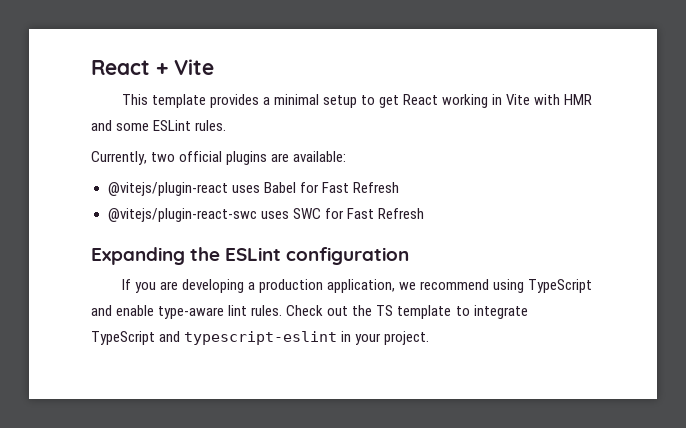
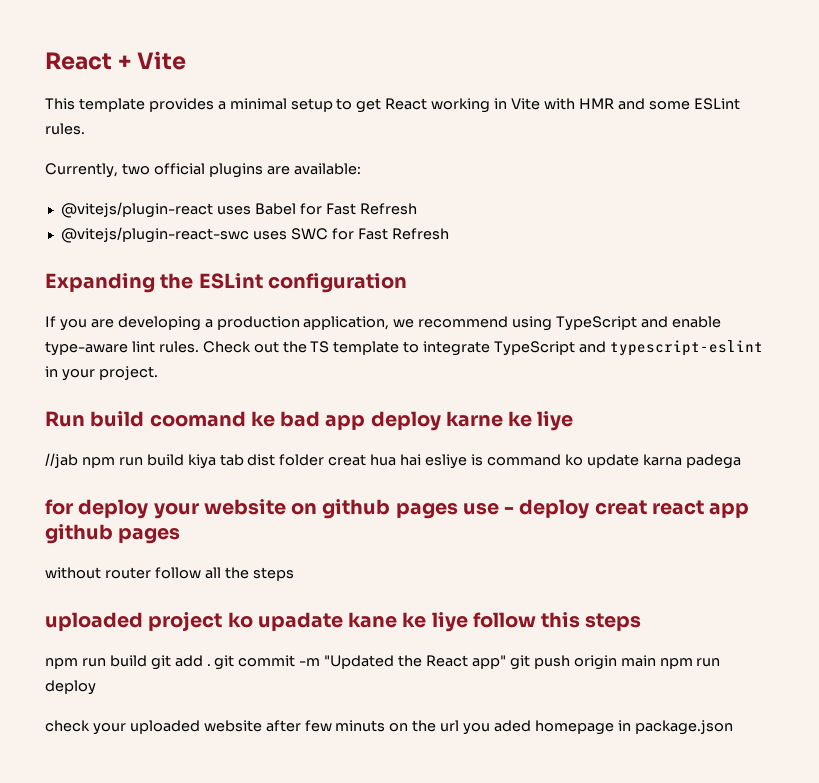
+ Run build coomand ke bad app deploy karne ke liye
+ //jab npm run build kiya tab dist folder creat hua hai esliye is command ko update karna padega
+ for deploy your website on github pages use - deploy creat react app github pages
+ without router follow all the steps
+ uploaded project ko upadate kane ke liye follow this steps
+ npm run build git add . git commit -m "Updated the React app" git push origin main npm run deploy
+ check your uploaded website after few minuts on the url you aded homepage in package.json

